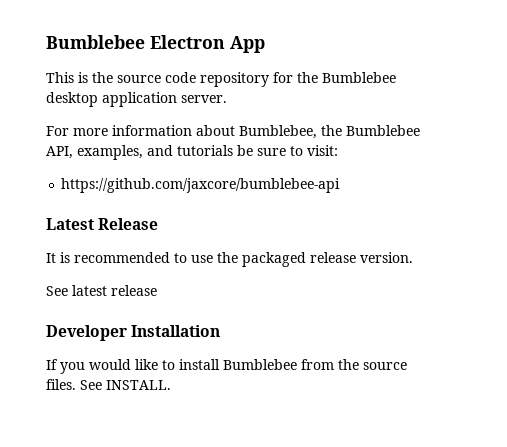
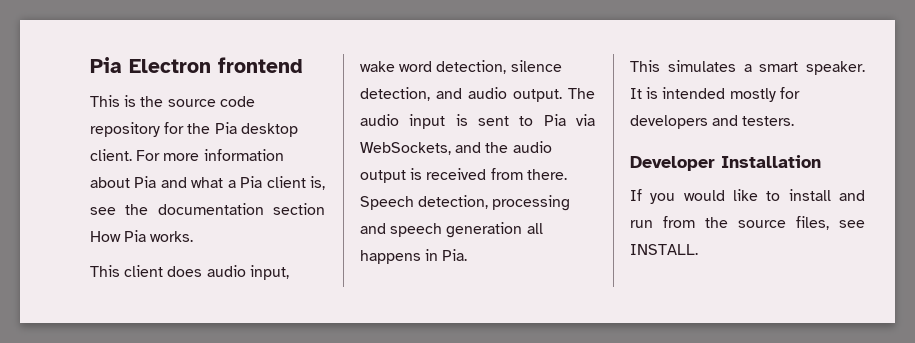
- Bumblebee Electron App
+ Pia Electron frontend
- This is the source code repository for the Bumblebee desktop application server.
- For more information about Bumblebee, the Bumblebee API, examples, and tutorials be sure to visit:
- https://github.com/jaxcore/bumblebee-api
- Latest Release
- It is recommended to use the packaged release version.
- See latest release
+ This is the source code repository for the Pia desktop client. For more information about Pia and what a Pia client is, see the documentation section How Pia works.
+ This client does audio input, wake word detection, silence detection, and audio output. The audio input is sent to Pia via WebSockets, and the audio output is received from there. Speech detection, processing and speech generation all happens in Pia.
+ This simulates a smart speaker. It is intended mostly for developers and testers.
- If you would like to install Bumblebee from the source files. See INSTALL.
+ If you would like to install and run from the source files, see INSTALL.

